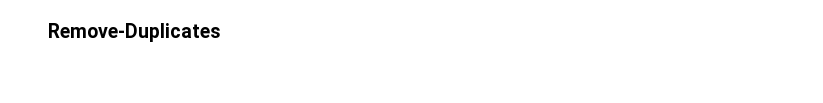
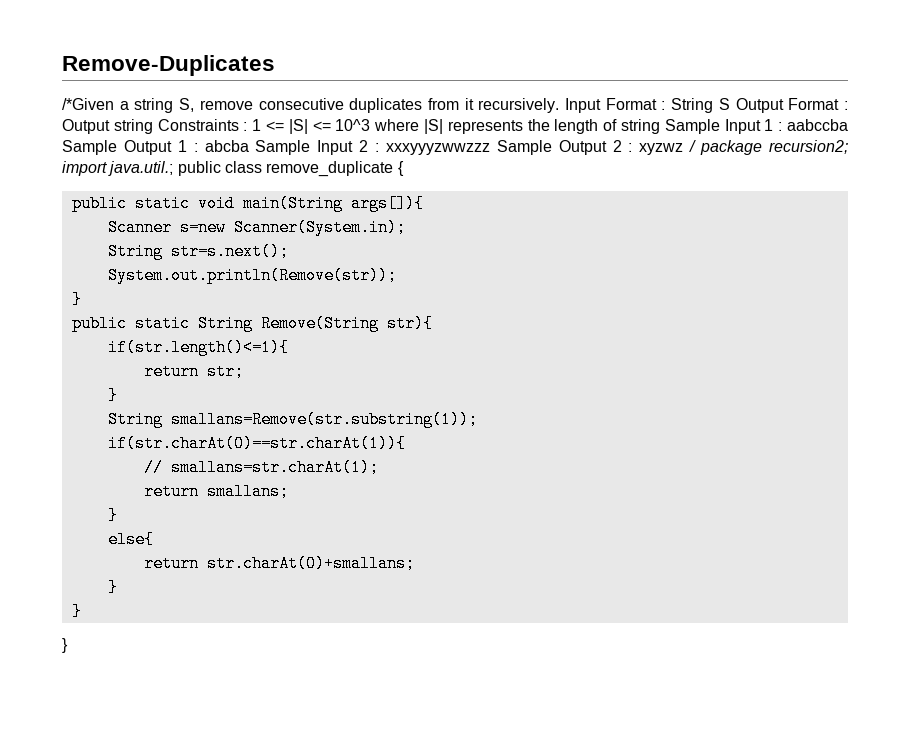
+ /*Given a string S, remove consecutive duplicates from it recursively. Input Format : String S Output Format : Output string Constraints : 1 <= |S| <= 10^3 where |S| represents the length of string Sample Input 1 : aabccba Sample Output 1 : abcba Sample Input 2 : xxxyyyzwwzzz Sample Output 2 : xyzwz / package recursion2; import java.util.; public class remove_duplicate {
+ public static void main(String args[]){
+ Scanner s=new Scanner(System.in);
+ String str=s.next();
+ System.out.println(Remove(str));
+ }
+ public static String Remove(String str){
+ if(str.length()<=1){
+ return str;
+ }
+ String smallans=Remove(str.substring(1));
+ if(str.charAt(0)==str.charAt(1)){
+ // smallans=str.charAt(1);
+ return smallans;
+ }
+ else{
+ return str.charAt(0)+smallans;
+ }
+ }
+ }

